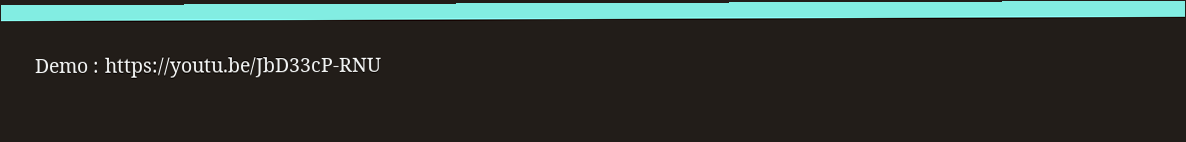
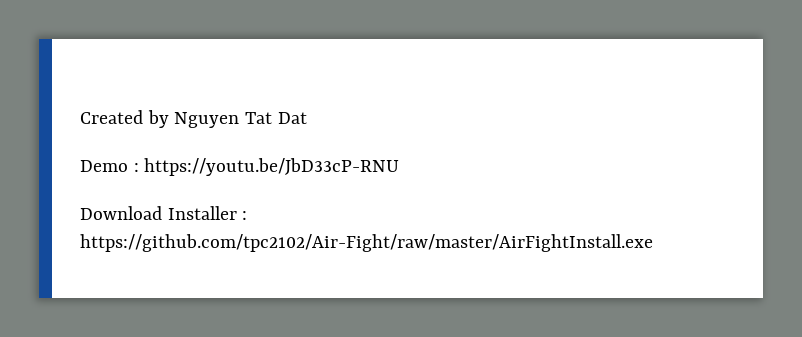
+ Created by Nguyen Tat Dat
+ Download Installer : https://github.com/tpc2102/Air-Fight/raw/master/AirFightInstall.exe

